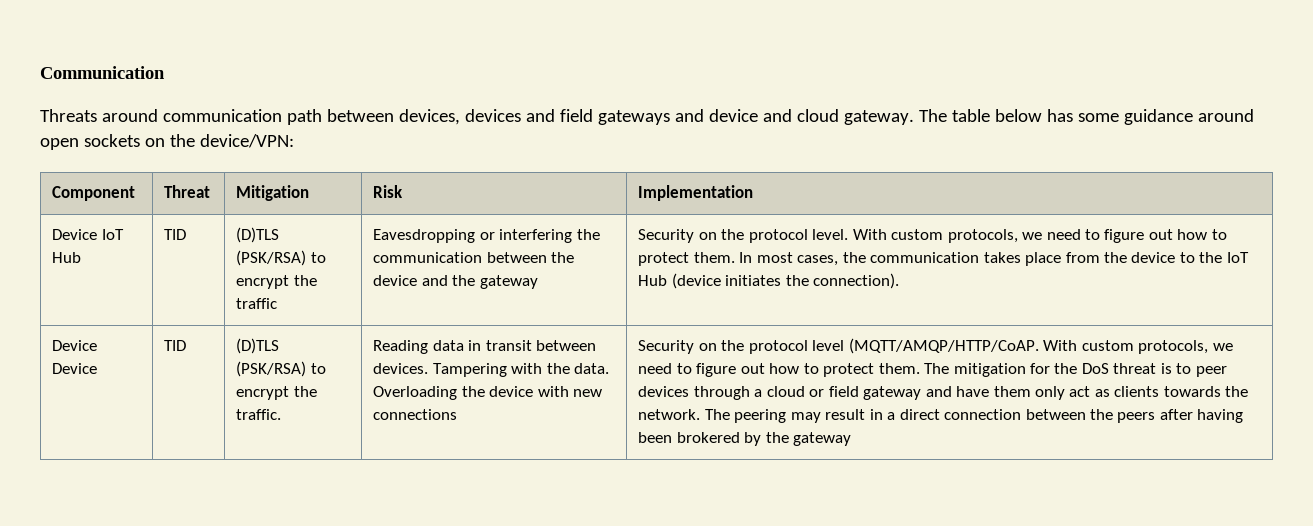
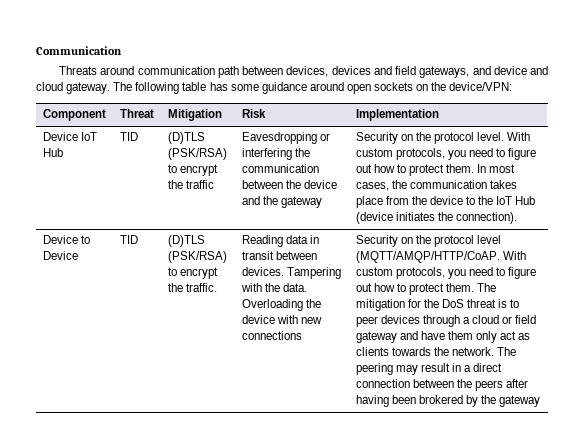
- Threats around communication path between devices, devices and field gateways and device and cloud gateway.
+ Threats around communication path between devices, devices and field gateways, and device and cloud gateway.
- The table below has some guidance around open sockets on the device/VPN:
+ The following table has some guidance around open sockets on the device/VPN:
- Security on the protocol level. With custom protocols, we need to figure out how to protect them.
+ Security on the protocol level. With custom protocols, you need to figure out how to protect them.
- Device Device
+ Device to Device
- Security on the protocol level (MQTT/AMQP/HTTP/CoAP. With custom protocols, we need to figure out how to protect them.
+ Security on the protocol level (MQTT/AMQP/HTTP/CoAP. With custom protocols, you need to figure out how to protect them.

